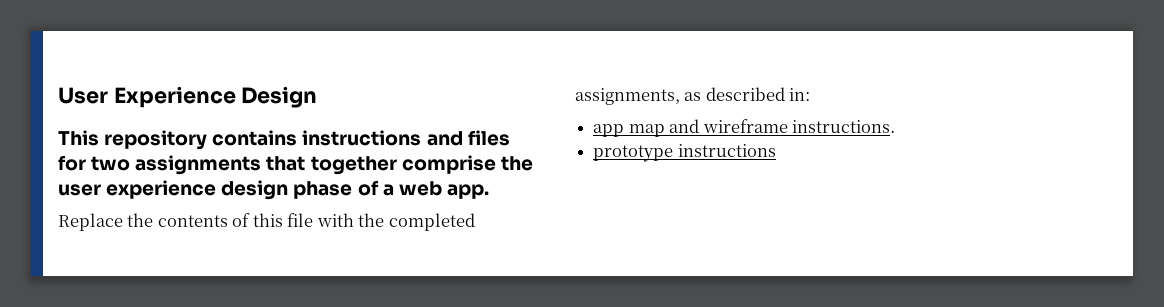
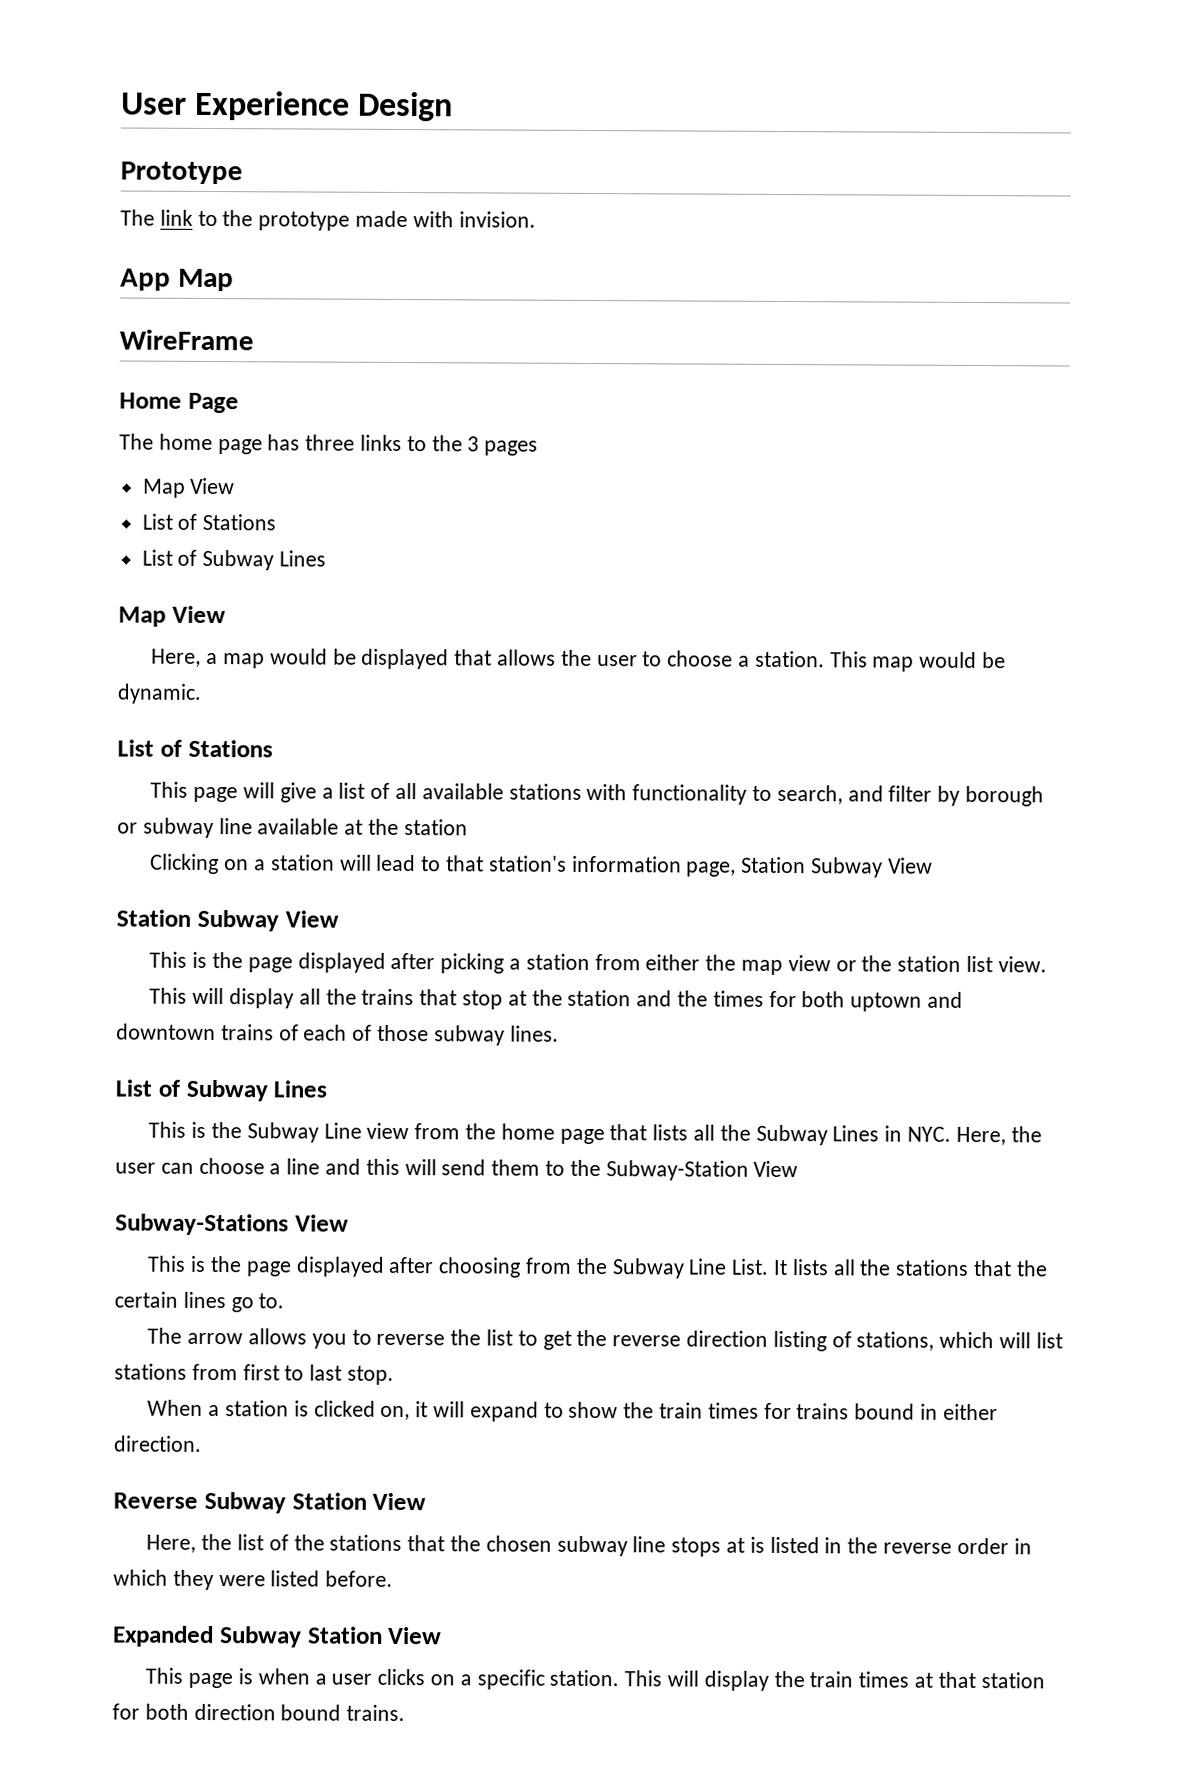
- This repository contains instructions and files for two assignments that together comprise the user experience design phase of a web app.
- Replace the contents of this file with the completed assignments, as described in:
- app map and wireframe instructions.
- prototype instructions
+ Prototype
+ The link to the prototype made with invision.
+ App Map
+ WireFrame
+ Home Page
+ The home page has three links to the 3 pages
+ Map View
+ List of Stations
+ List of Subway Lines
+ Map View
+ Here, a map would be displayed that allows the user to choose a station. This map would be dynamic.
+ List of Stations
+ This page will give a list of all available stations with functionality to search, and filter by borough or subway line available at the station
+ Clicking on a station will lead to that station's information page, Station Subway View
+ Station Subway View
+ This is the page displayed after picking a station from either the map view or the station list view.
+ This will display all the trains that stop at the station and the times for both uptown and downtown trains of each of those subway lines.
+ List of Subway Lines
+ This is the Subway Line view from the home page that lists all the Subway Lines in NYC. Here, the user can choose a line and this will send them to the Subway-Station View
+ Subway-Stations View
+ This is the page displayed after choosing from the Subway Line List. It lists all the stations that the certain lines go to.
+ The arrow allows you to reverse the list to get the reverse direction listing of stations, which will list stations from first to last stop.
+ When a station is clicked on, it will expand to show the train times for trains bound in either direction.
+ Reverse Subway Station View
+ Here, the list of the stations that the chosen subway line stops at is listed in the reverse order in which they were listed before.
+ Expanded Subway Station View
+ This page is when a user clicks on a specific station. This will display the train times at that station for both direction bound trains.

